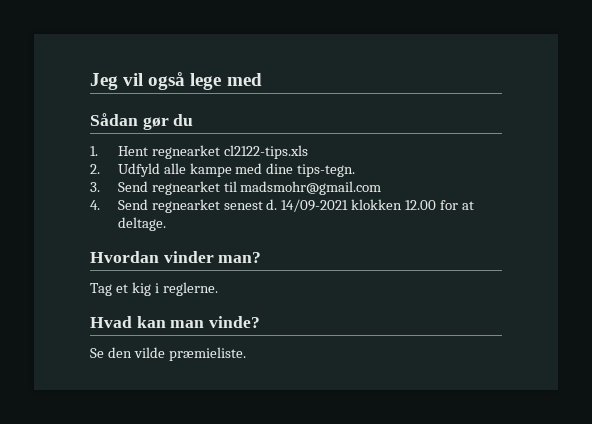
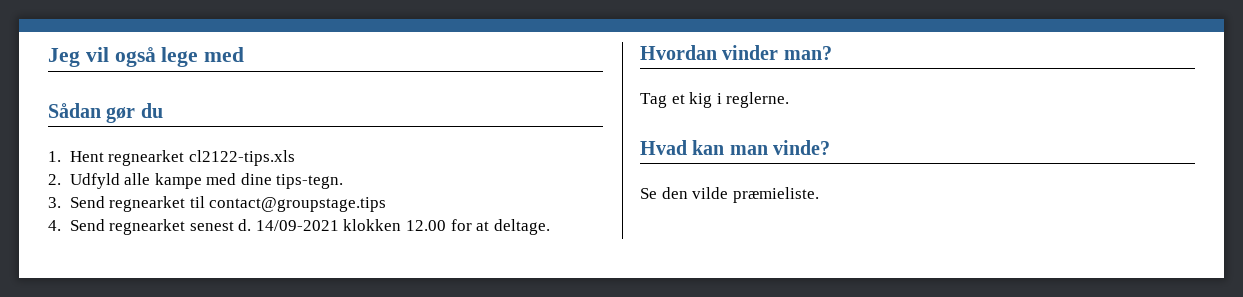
- 3. Send regnearket til madsmohr@gmail.com
+ 3. Send regnearket til contact@groupstage.tips

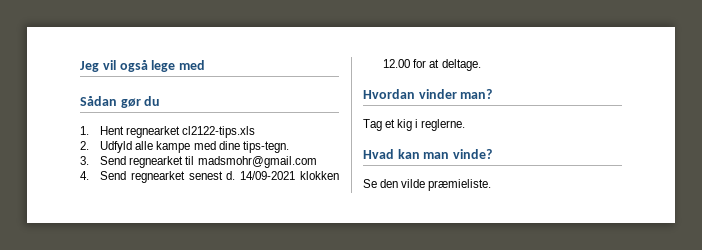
- 3. Send regnearket til contact@groupstage.tips
+ 3. Send regnearket til madsmohr@gmail.com

